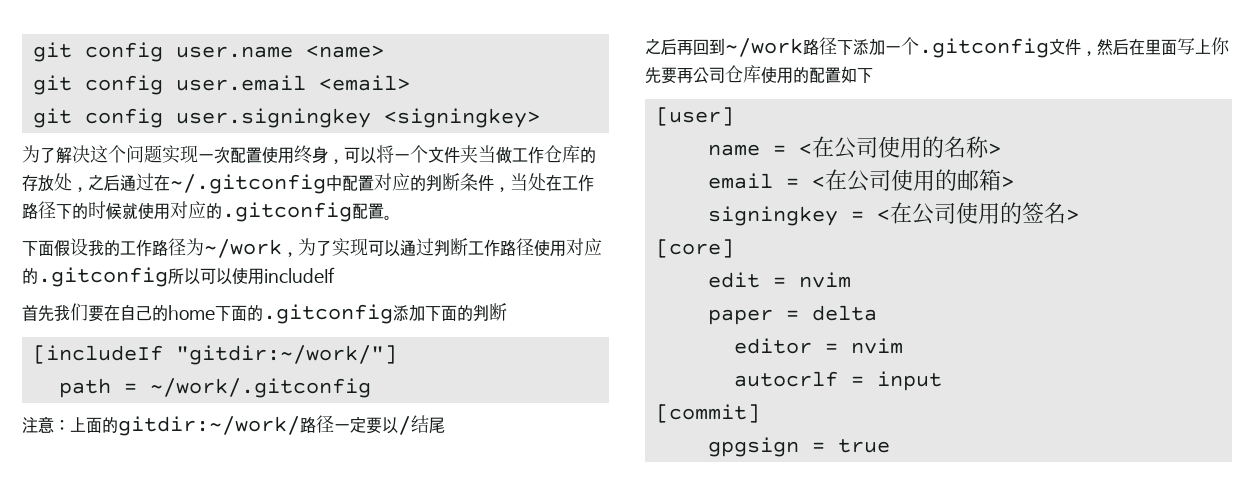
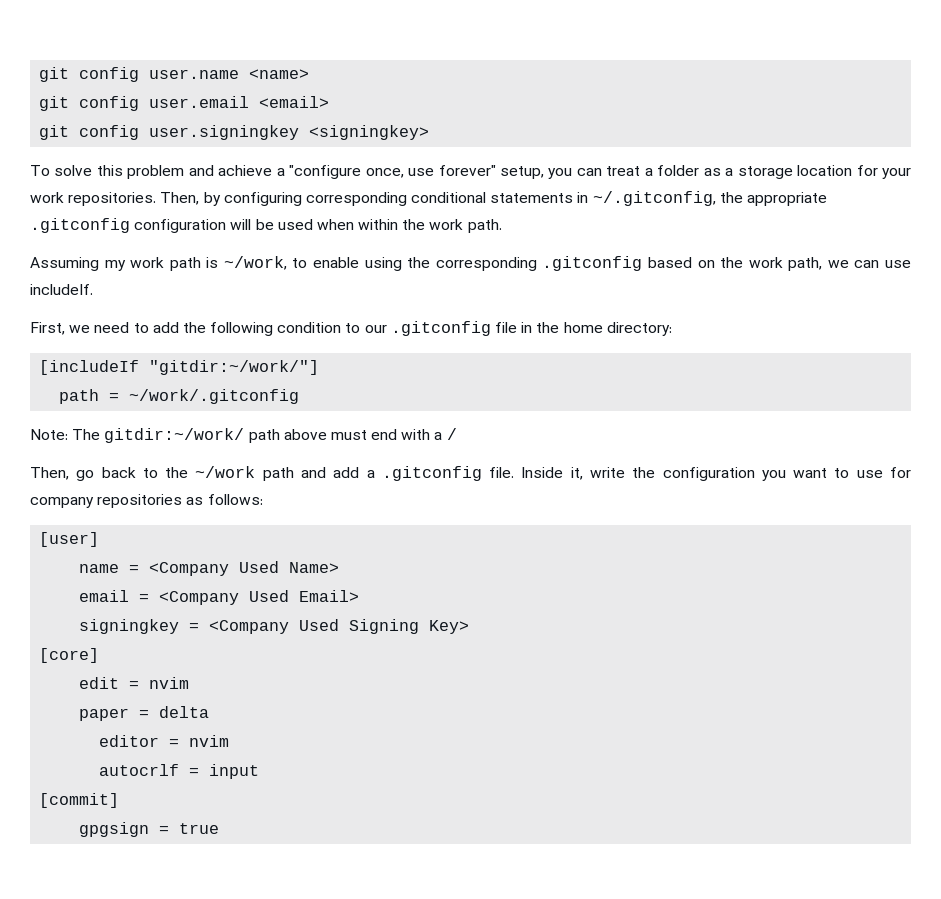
- 为了解决这个问题实现一次配置使用终身，可以将一个文件夹当做工作仓库的存放处，之后通过在~/.gitconfig中配置对应的判断条件，当处在工作路径下的时候就使用对应的.gitconfig配置。
- 下面假设我的工作路径为~/work，为了实现可以通过判断工作路径使用对应的.gitconfig所以可以使用includeIf
- 首先我们要在自己的home下面的.gitconfig添加下面的判断
+ To solve this problem and achieve a "configure once, use forever" setup, you can treat a folder as a storage location for your work repositories. Then, by configuring corresponding conditional statements in ~/.gitconfig, the appropriate .gitconfig configuration will be used when within the work path.
+ Assuming my work path is ~/work, to enable using the corresponding .gitconfig based on the work path, we can use includeIf.
+ First, we need to add the following condition to our .gitconfig file in the home directory:
- 注意：上面的gitdir:~/work/路径一定要以/结尾
- 之后再回到~/work路径下添加一个.gitconfig文件，然后在里面写上你先要再公司仓库使用的配置如下
+ Note: The gitdir:~/work/ path above must end with a /
+ Then, go back to the ~/work path and add a .gitconfig file. Inside it, write the configuration you want to use for company repositories as follows:
  [user]
- name = <在公司使用的名称>
- email = <在公司使用的邮箱>
- signingkey = <在公司使用的签名>
+ name = <Company Used Name>
+ email = <Company Used Email>
+ signingkey = <Company Used Signing Key>

